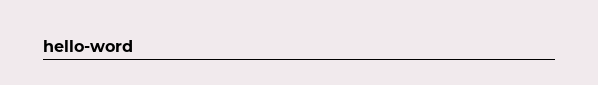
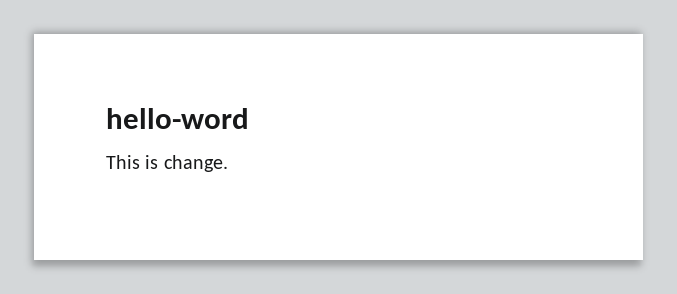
+ This is change.

